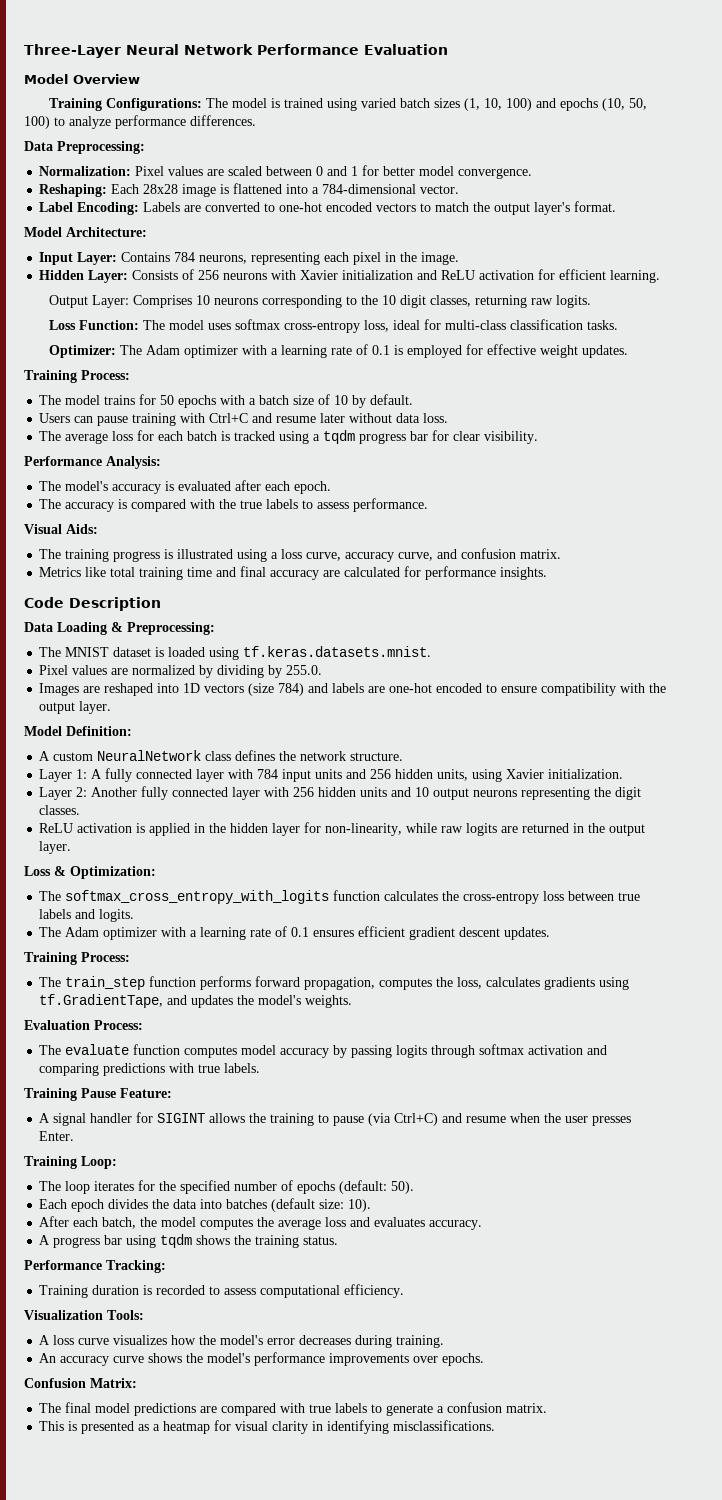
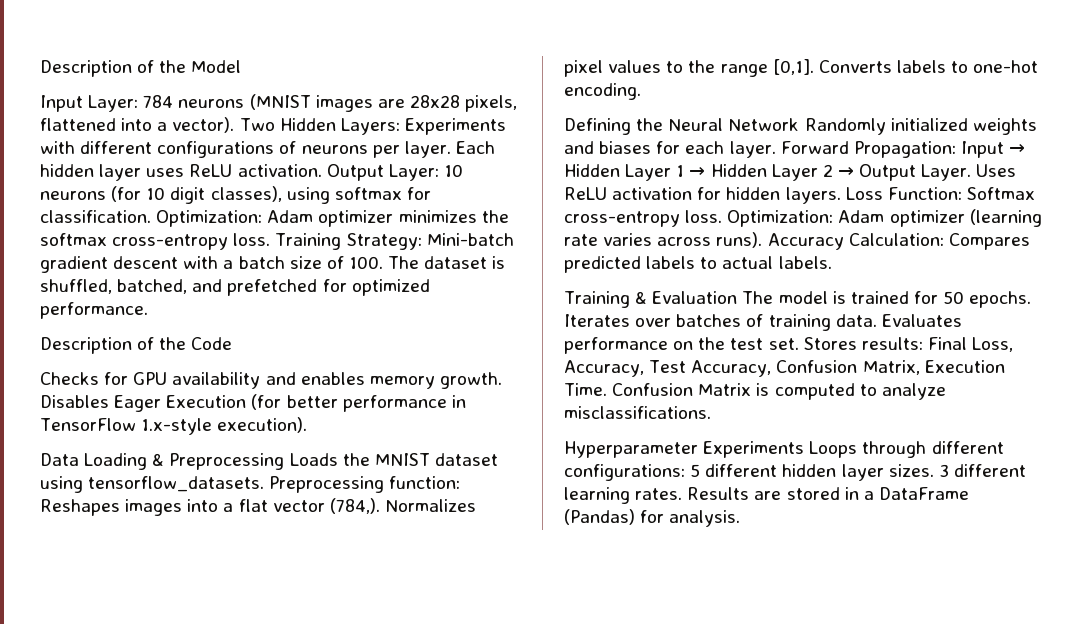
- Three-Layer Neural Network Performance Evaluation
- Model Overview
- Training Configurations: The model is trained using varied batch sizes (1, 10, 100) and epochs (10, 50, 100) to analyze performance differences.
- Data Preprocessing:
- Normalization: Pixel values are scaled between 0 and 1 for better model convergence.
- Reshaping: Each 28x28 image is flattened into a 784-dimensional vector.
- Label Encoding: Labels are converted to one-hot encoded vectors to match the output layer's format.
- Model Architecture:
- Input Layer: Contains 784 neurons, representing each pixel in the image.
- Hidden Layer: Consists of 256 neurons with Xavier initialization and ReLU activation for efficient learning.
- Output Layer: Comprises 10 neurons corresponding to the 10 digit classes, returning raw logits.
- Loss Function: The model uses softmax cross-entropy loss, ideal for multi-class classification tasks.
- Optimizer: The Adam optimizer with a learning rate of 0.1 is employed for effective weight updates.
- Training Process:
- The model trains for 50 epochs with a batch size of 10 by default.
- Users can pause training with Ctrl+C and resume later without data loss.
- The average loss for each batch is tracked using a tqdm progress bar for clear visibility.
- Performance Analysis:
- The model's accuracy is evaluated after each epoch.
- The accuracy is compared with the true labels to assess performance.
- Visual Aids:
- The training progress is illustrated using a loss curve, accuracy curve, and confusion matrix.
- Metrics like total training time and final accuracy are calculated for performance insights.
- Code Description
- Data Loading & Preprocessing:
- The MNIST dataset is loaded using tf.keras.datasets.mnist.
- Pixel values are normalized by dividing by 255.0.
- Images are reshaped into 1D vectors (size 784) and labels are one-hot encoded to ensure compatibility with the output layer.
- Model Definition:
- A custom NeuralNetwork class defines the network structure.
- Layer 1: A fully connected layer with 784 input units and 256 hidden units, using Xavier initialization.
- Layer 2: Another fully connected layer with 256 hidden units and 10 output neurons representing the digit classes.
- ReLU activation is applied in the hidden layer for non-linearity, while raw logits are returned in the output layer.
- Loss & Optimization:
- The softmax_cross_entropy_with_logits function calculates the cross-entropy loss between true labels and logits.
- The Adam optimizer with a learning rate of 0.1 ensures efficient gradient descent updates.
- Training Process:
- The train_step function performs forward propagation, computes the loss, calculates gradients using tf.GradientTape, and updates the model's weights.
- Evaluation Process:
- The evaluate function computes model accuracy by passing logits through softmax activation and comparing predictions with true labels.
- Training Pause Feature:
- A signal handler for SIGINT allows the training to pause (via Ctrl+C) and resume when the user presses Enter.
- Training Loop:
- The loop iterates for the specified number of epochs (default: 50).
- Each epoch divides the data into batches (default size: 10).
- After each batch, the model computes the average loss and evaluates accuracy.
- A progress bar using tqdm shows the training status.
- Performance Tracking:
- Training duration is recorded to assess computational efficiency.
- Visualization Tools:
- A loss curve visualizes how the model's error decreases during training.
- An accuracy curve shows the model's performance improvements over epochs.
- Confusion Matrix:
- The final model predictions are compared with true labels to generate a confusion matrix.
- This is presented as a heatmap for visual clarity in identifying misclassifications.
+ Description of the Model
+ Input Layer: 784 neurons (MNIST images are 28x28 pixels, flattened into a vector). Two Hidden Layers: Experiments with different configurations of neurons per layer. Each hidden layer uses ReLU activation. Output Layer: 10 neurons (for 10 digit classes), using softmax for classification. Optimization: Adam optimizer minimizes the softmax cross-entropy loss. Training Strategy: Mini-batch gradient descent with a batch size of 100. The dataset is shuffled, batched, and prefetched for optimized performance.
+ Description of the Code
+ Checks for GPU availability and enables memory growth. Disables Eager Execution (for better performance in TensorFlow 1.x-style execution).
+ Data Loading & Preprocessing Loads the MNIST dataset using tensorflow_datasets. Preprocessing function: Reshapes images into a flat vector (784,). Normalizes pixel values to the range [0,1]. Converts labels to one-hot encoding.
+ Defining the Neural Network Randomly initialized weights and biases for each layer. Forward Propagation: Input → Hidden Layer 1 → Hidden Layer 2 → Output Layer. Uses ReLU activation for hidden layers. Loss Function: Softmax cross-entropy loss. Optimization: Adam optimizer (learning rate varies across runs). Accuracy Calculation: Compares predicted labels to actual labels.
+ Training & Evaluation The model is trained for 50 epochs. Iterates over batches of training data. Evaluates performance on the test set. Stores results: Final Loss, Accuracy, Test Accuracy, Confusion Matrix, Execution Time. Confusion Matrix is computed to analyze misclassifications.
+ Hyperparameter Experiments Loops through different configurations: 5 different hidden layer sizes. 3 different learning rates. Results are stored in a DataFrame (Pandas) for analysis.

